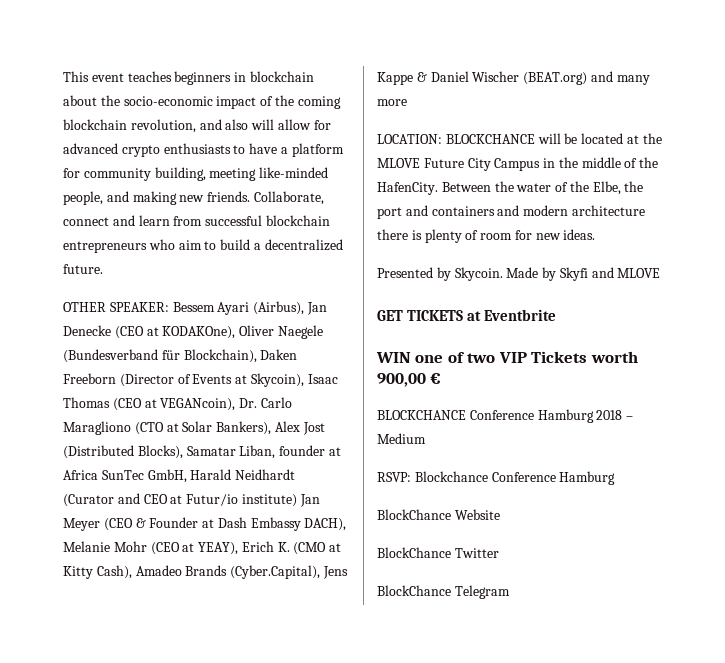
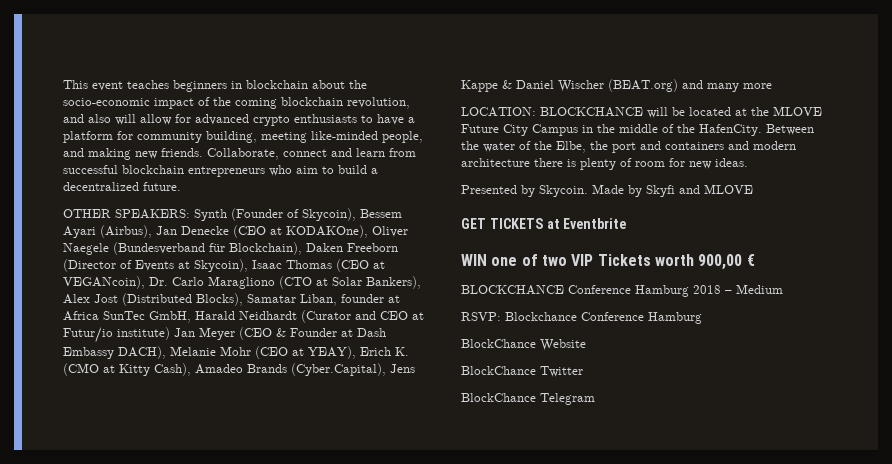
- OTHER SPEAKER: Bessem Ayari (Airbus), Jan Denecke (CEO at KODAKOne), Oliver Naegele (Bundesverband für Blockchain), Daken Freeborn (Director of Events at Skycoin), Isaac Thomas (CEO at VEGANcoin), Dr. Carlo Maragliono (CTO at Solar Bankers), Alex Jost (Distributed Blocks), Samatar Liban, founder at Africa SunTec GmbH, Harald Neidhardt (Curator and CEO at Futur/io institute) Jan Meyer (CEO & Founder at Dash Embassy DACH), Melanie Mohr (CEO at YEAY), Erich K. (CMO at Kitty Cash), Amadeo Brands (Cyber.Capital), Jens Kappe & Daniel Wischer (BEAT.org) and many more
+ OTHER SPEAKERS: Synth (Founder of Skycoin), Bessem Ayari (Airbus), Jan Denecke (CEO at KODAKOne), Oliver Naegele (Bundesverband für Blockchain), Daken Freeborn (Director of Events at Skycoin), Isaac Thomas (CEO at VEGANcoin), Dr. Carlo Maragliono (CTO at Solar Bankers), Alex Jost (Distributed Blocks), Samatar Liban, founder at Africa SunTec GmbH, Harald Neidhardt (Curator and CEO at Futur/io institute) Jan Meyer (CEO & Founder at Dash Embassy DACH), Melanie Mohr (CEO at YEAY), Erich K. (CMO at Kitty Cash), Amadeo Brands (Cyber.Capital), Jens Kappe & Daniel Wischer (BEAT.org) and many more

